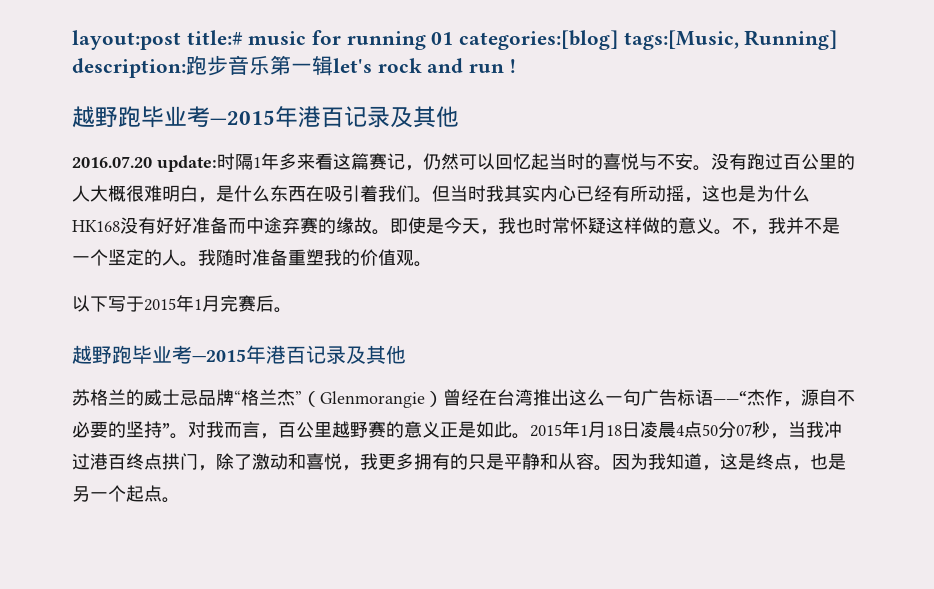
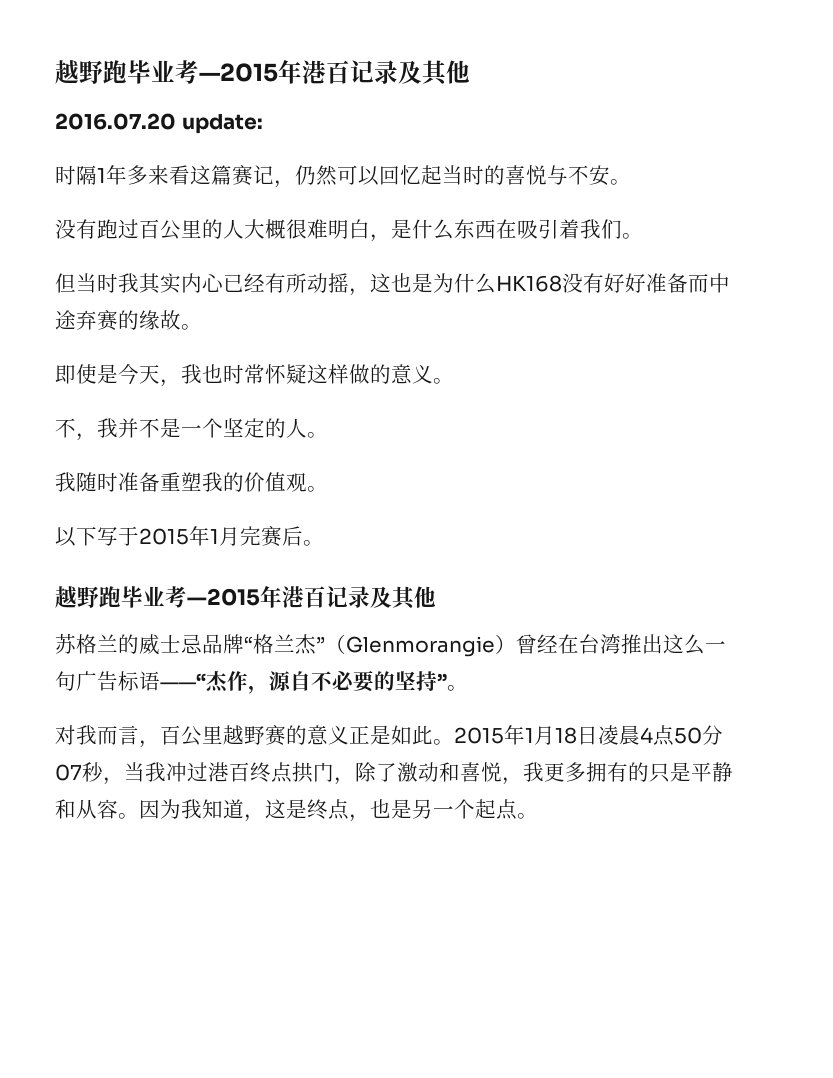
- layout:post title:# music for running 01 categories:[blog] tags:[Music, Running] description:跑步音乐第一辑let's rock and run !
- 2016.07.20 update:时隔1年多来看这篇赛记，仍然可以回忆起当时的喜悦与不安。没有跑过百公里的人大概很难明白，是什么东西在吸引着我们。但当时我其实内心已经有所动摇，这也是为什么HK168没有好好准备而中途弃赛的缘故。即使是今天，我也时常怀疑这样做的意义。不，我并不是一个坚定的人。我随时准备重塑我的价值观。
+ 2016.07.20 update:
+ 时隔1年多来看这篇赛记，仍然可以回忆起当时的喜悦与不安。
+ 没有跑过百公里的人大概很难明白，是什么东西在吸引着我们。
+ 但当时我其实内心已经有所动摇，这也是为什么HK168没有好好准备而中途弃赛的缘故。
+ 即使是今天，我也时常怀疑这样做的意义。
+ 不，我并不是一个坚定的人。
+ 我随时准备重塑我的价值观。
- 苏格兰的威士忌品牌“格兰杰”（Glenmorangie）曾经在台湾推出这么一句广告标语——“杰作，源自不必要的坚持”。对我而言，百公里越野赛的意义正是如此。
+ 苏格兰的威士忌品牌“格兰杰”（Glenmorangie）曾经在台湾推出这么一句广告标语——“杰作，源自不必要的坚持”。
+ 对我而言，百公里越野赛的意义正是如此。

